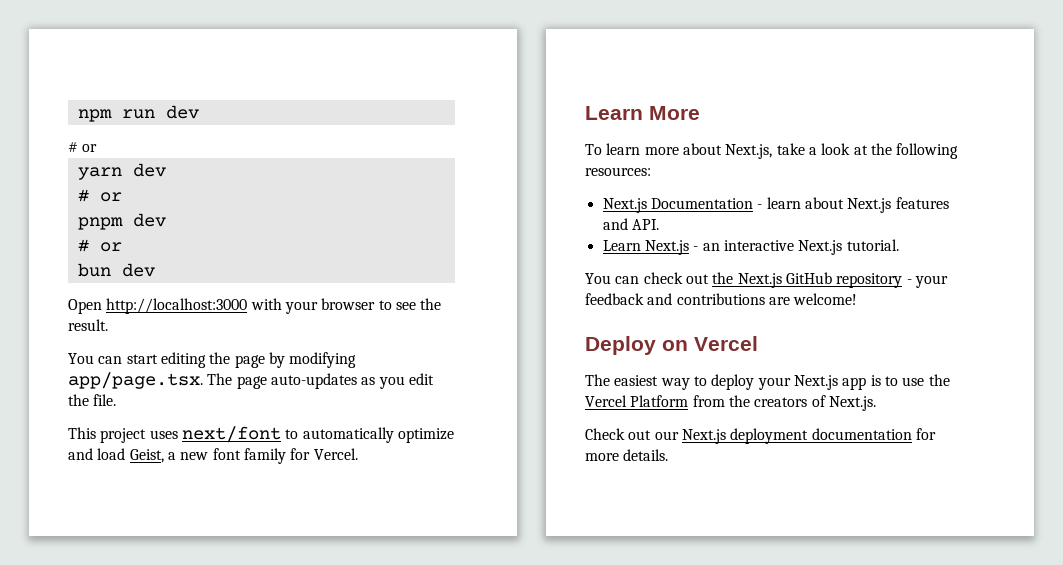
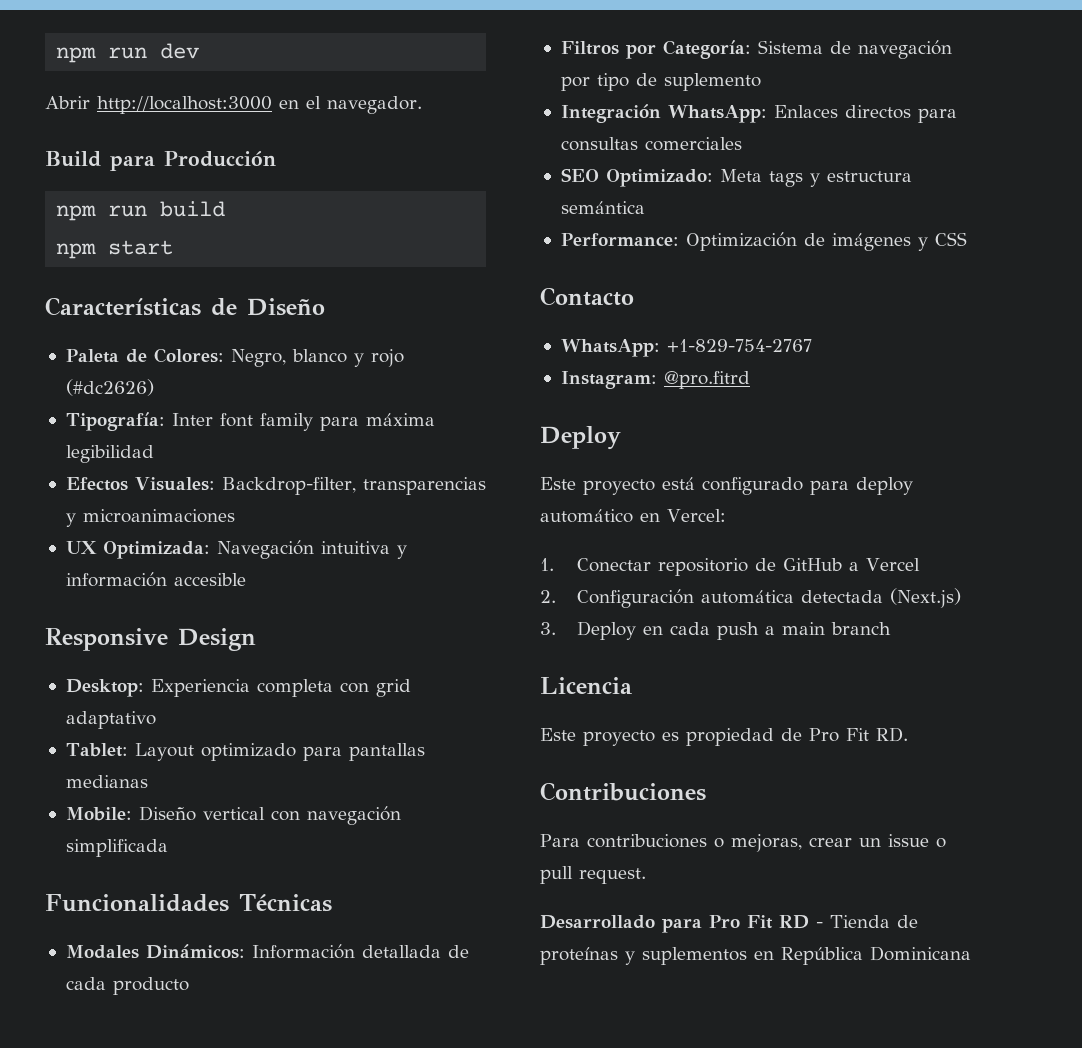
  npm run dev
- # or
- yarn dev
- # or
- pnpm dev
- # or
- bun dev
- Open http://localhost:3000 with your browser to see the result.
- You can start editing the page by modifying app/page.tsx. The page auto-updates as you edit the file.
- This project uses next/font to automatically optimize and load Geist, a new font family for Vercel.
- Learn More
- To learn more about Next.js, take a look at the following resources:
- Next.js Documentation - learn about Next.js features and API.
- Learn Next.js - an interactive Next.js tutorial.
- You can check out the Next.js GitHub repository - your feedback and contributions are welcome!
- Deploy on Vercel
- The easiest way to deploy your Next.js app is to use the Vercel Platform from the creators of Next.js.
- Check out our Next.js deployment documentation for more details.
+ Abrir http://localhost:3000 en el navegador.
+ Build para Producción
+ npm run build
+ npm start
+ Características de Diseño
+ Paleta de Colores: Negro, blanco y rojo (#dc2626)
+ Tipografía: Inter font family para máxima legibilidad
+ Efectos Visuales: Backdrop-filter, transparencias y microanimaciones
+ UX Optimizada: Navegación intuitiva y información accesible
+ Responsive Design
+ Desktop: Experiencia completa con grid adaptativo
+ Tablet: Layout optimizado para pantallas medianas
+ Mobile: Diseño vertical con navegación simplificada
+ Funcionalidades Técnicas
+ Modales Dinámicos: Información detallada de cada producto
+ Filtros por Categoría: Sistema de navegación por tipo de suplemento
+ Integración WhatsApp: Enlaces directos para consultas comerciales
+ SEO Optimizado: Meta tags y estructura semántica
+ Performance: Optimización de imágenes y CSS
+ Contacto
+ WhatsApp: +1-829-754-2767
+ Instagram: @pro.fitrd
+ Deploy
+ Este proyecto está configurado para deploy automático en Vercel:
+ 1. Conectar repositorio de GitHub a Vercel
+ 2. Configuración automática detectada (Next.js)
+ 3. Deploy en cada push a main branch
+ Licencia
+ Este proyecto es propiedad de Pro Fit RD.
+ Contribuciones
+ Para contribuciones o mejoras, crear un issue o pull request.
+ Desarrollado para Pro Fit RD - Tienda de proteínas y suplementos en República Dominicana

